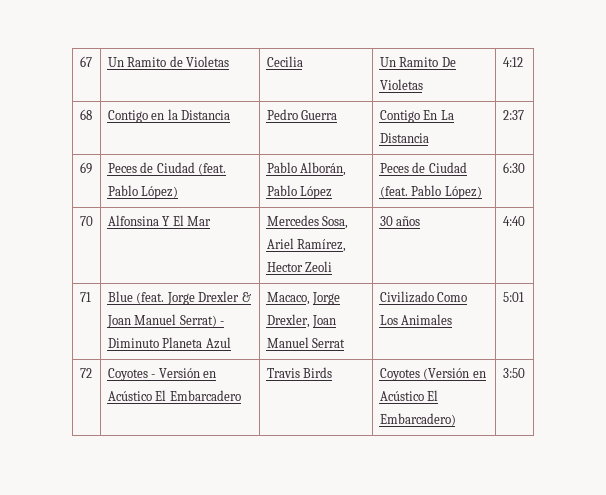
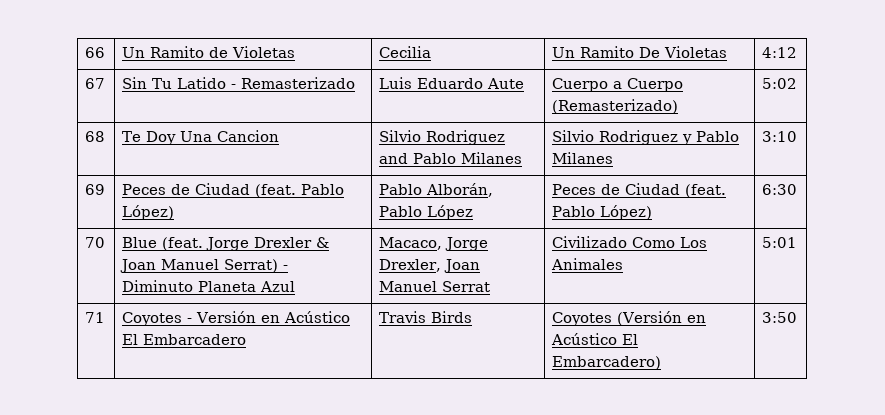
- 67 | Un Ramito de Violetas | Cecilia | Un Ramito De Violetas | 4:12
+ 66 | Un Ramito de Violetas | Cecilia | Un Ramito De Violetas | 4:12
- 68 | Contigo en la Distancia | Pedro Guerra | Contigo En La Distancia | 2:37
+ 67 | Sin Tu Latido - Remasterizado | Luis Eduardo Aute | Cuerpo a Cuerpo (Remasterizado) | 5:02
+ 68 | Te Doy Una Cancion | Silvio Rodriguez and Pablo Milanes | Silvio Rodriguez y Pablo Milanes | 3:10
- 70 | Alfonsina Y El Mar | Mercedes Sosa, Ariel Ramírez, Hector Zeoli | 30 años | 4:40
- 71 | Blue (feat. Jorge Drexler & Joan Manuel Serrat) - Diminuto Planeta Azul | Macaco, Jorge Drexler, Joan Manuel Serrat | Civilizado Como Los Animales | 5:01
+ 70 | Blue (feat. Jorge Drexler & Joan Manuel Serrat) - Diminuto Planeta Azul | Macaco, Jorge Drexler, Joan Manuel Serrat | Civilizado Como Los Animales | 5:01
- 72 | Coyotes - Versión en Acústico El Embarcadero | Travis Birds | Coyotes (Versión en Acústico El Embarcadero) | 3:50
+ 71 | Coyotes - Versión en Acústico El Embarcadero | Travis Birds | Coyotes (Versión en Acústico El Embarcadero) | 3:50

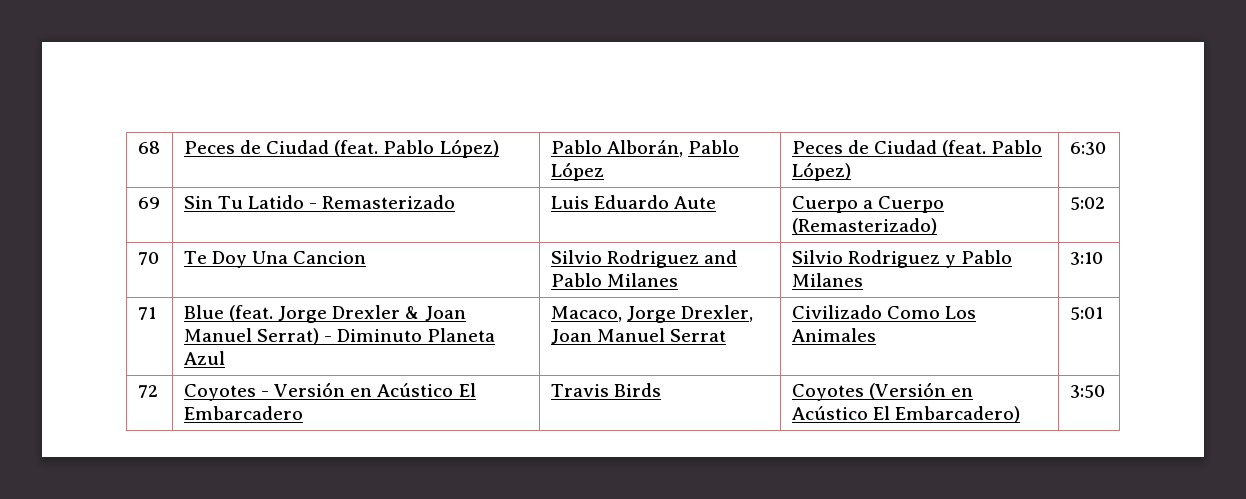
- 66 | Un Ramito de Violetas | Cecilia | Un Ramito De Violetas | 4:12
- 67 | Sin Tu Latido - Remasterizado | Luis Eduardo Aute | Cuerpo a Cuerpo (Remasterizado) | 5:02
- 68 | Te Doy Una Cancion | Silvio Rodriguez and Pablo Milanes | Silvio Rodriguez y Pablo Milanes | 3:10
- 69 | Peces de Ciudad (feat. Pablo López) | Pablo Alborán, Pablo López | Peces de Ciudad (feat. Pablo López) | 6:30
+ 68 | Peces de Ciudad (feat. Pablo López) | Pablo Alborán, Pablo López | Peces de Ciudad (feat. Pablo López) | 6:30
- 70 | Blue (feat. Jorge Drexler & Joan Manuel Serrat) - Diminuto Planeta Azul | Macaco, Jorge Drexler, Joan Manuel Serrat | Civilizado Como Los Animales | 5:01
+ 69 | Sin Tu Latido - Remasterizado | Luis Eduardo Aute | Cuerpo a Cuerpo (Remasterizado) | 5:02
+ 70 | Te Doy Una Cancion | Silvio Rodriguez and Pablo Milanes | Silvio Rodriguez y Pablo Milanes | 3:10
+ 71 | Blue (feat. Jorge Drexler & Joan Manuel Serrat) - Diminuto Planeta Azul | Macaco, Jorge Drexler, Joan Manuel Serrat | Civilizado Como Los Animales | 5:01
- 71 | Coyotes - Versión en Acústico El Embarcadero | Travis Birds | Coyotes (Versión en Acústico El Embarcadero) | 3:50
+ 72 | Coyotes - Versión en Acústico El Embarcadero | Travis Birds | Coyotes (Versión en Acústico El Embarcadero) | 3:50

